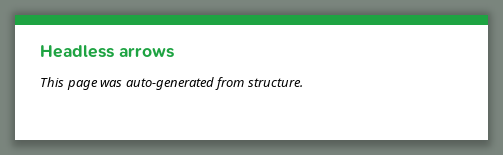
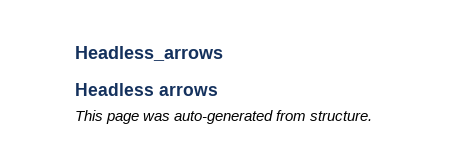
+ Headless_arrows

